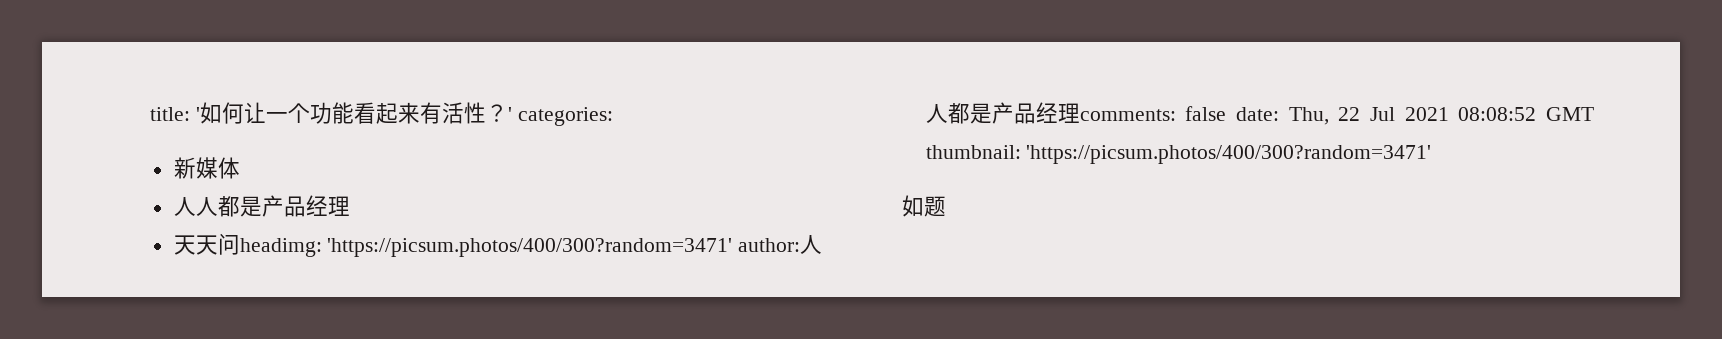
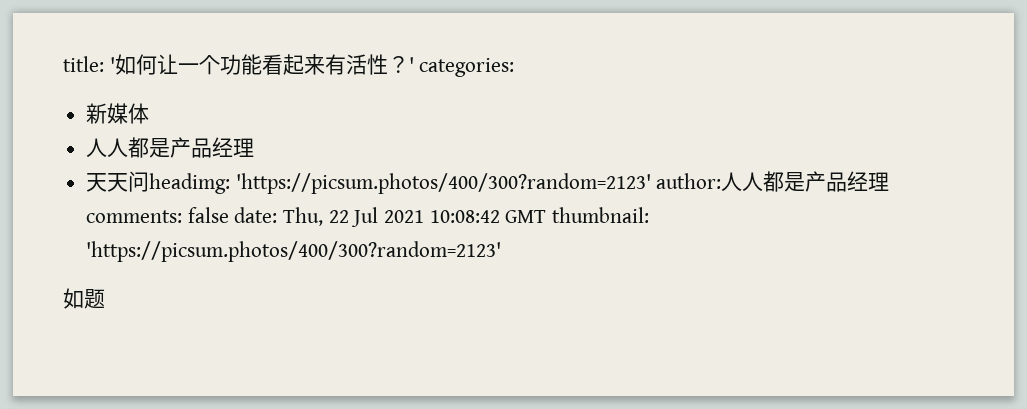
- 天天问headimg: 'https://picsum.photos/400/300?random=3471' author:人人都是产品经理comments: false date: Thu, 22 Jul 2021 08:08:52 GMT thumbnail: 'https://picsum.photos/400/300?random=3471'
+ 天天问headimg: 'https://picsum.photos/400/300?random=2123' author:人人都是产品经理comments: false date: Thu, 22 Jul 2021 10:08:42 GMT thumbnail: 'https://picsum.photos/400/300?random=2123'

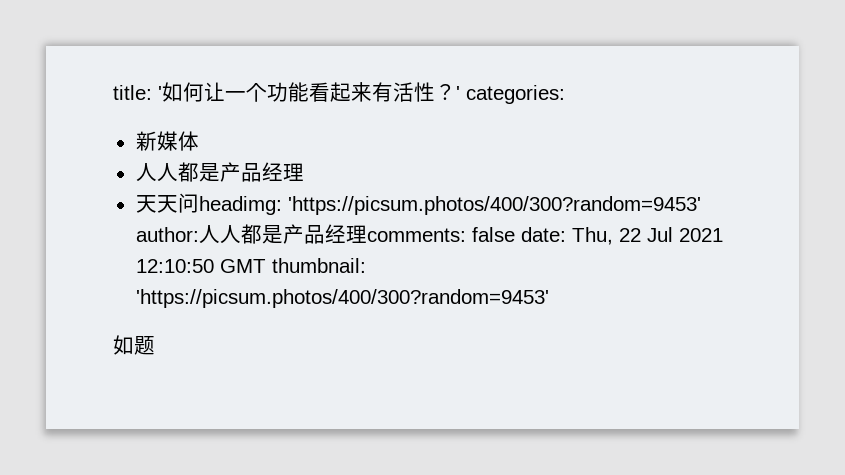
- 天天问headimg: 'https://picsum.photos/400/300?random=2123' author:人人都是产品经理comments: false date: Thu, 22 Jul 2021 10:08:42 GMT thumbnail: 'https://picsum.photos/400/300?random=2123'
+ 天天问headimg: 'https://picsum.photos/400/300?random=9453' author:人人都是产品经理comments: false date: Thu, 22 Jul 2021 12:10:50 GMT thumbnail: 'https://picsum.photos/400/300?random=9453'

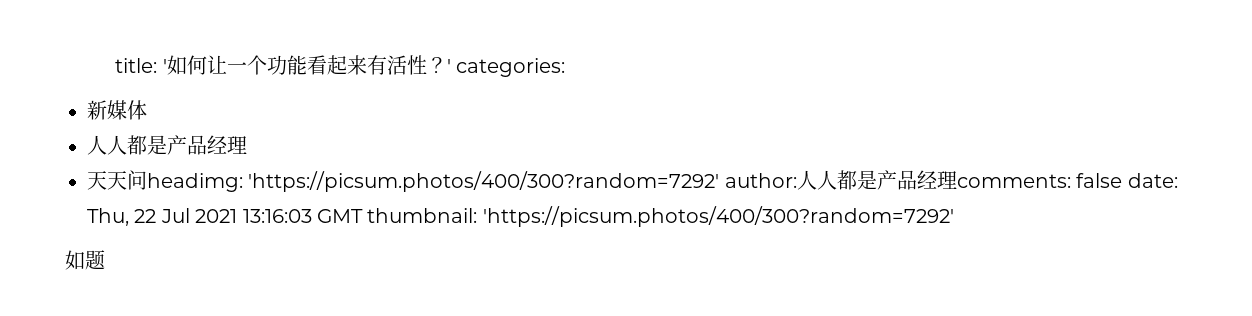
- 天天问headimg: 'https://picsum.photos/400/300?random=9453' author:人人都是产品经理comments: false date: Thu, 22 Jul 2021 12:10:50 GMT thumbnail: 'https://picsum.photos/400/300?random=9453'
+ 天天问headimg: 'https://picsum.photos/400/300?random=7292' author:人人都是产品经理comments: false date: Thu, 22 Jul 2021 13:16:03 GMT thumbnail: 'https://picsum.photos/400/300?random=7292'

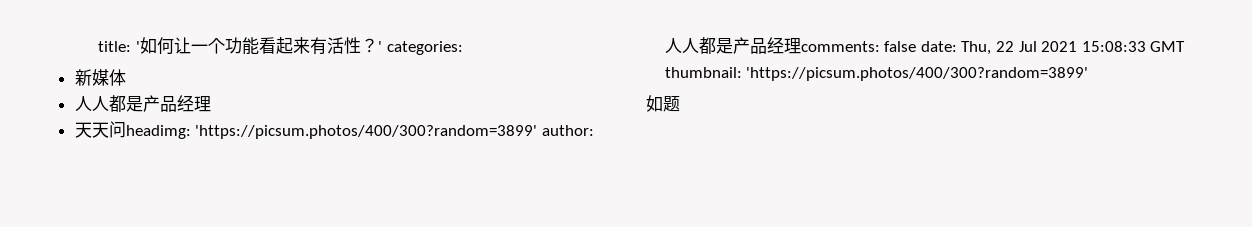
- 天天问headimg: 'https://picsum.photos/400/300?random=7292' author:人人都是产品经理comments: false date: Thu, 22 Jul 2021 13:16:03 GMT thumbnail: 'https://picsum.photos/400/300?random=7292'
+ 天天问headimg: 'https://picsum.photos/400/300?random=3899' author:人人都是产品经理comments: false date: Thu, 22 Jul 2021 15:08:33 GMT thumbnail: 'https://picsum.photos/400/300?random=3899'

